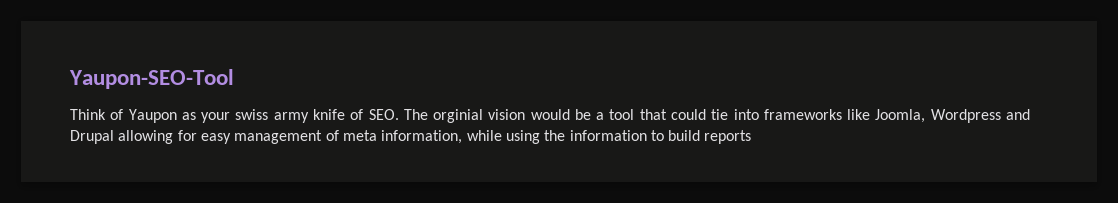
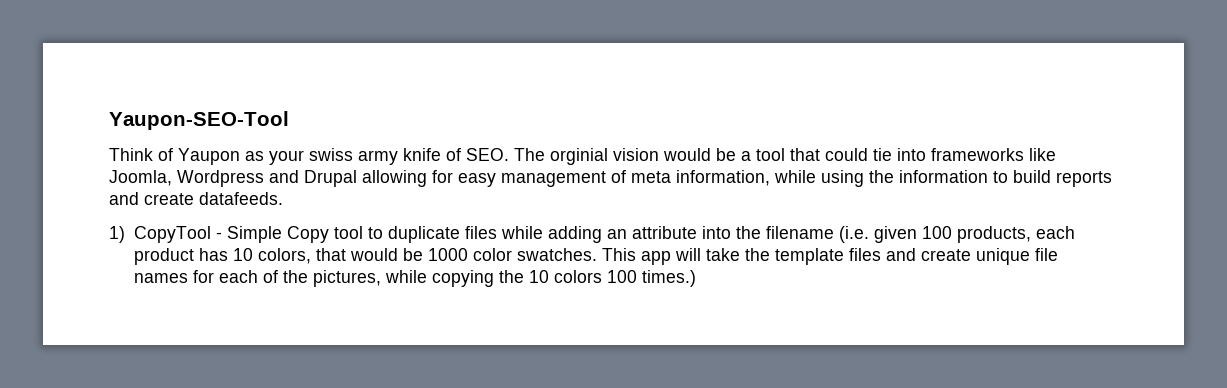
- Think of Yaupon as your swiss army knife of SEO. The orginial vision would be a tool that could tie into frameworks like Joomla, Wordpress and Drupal allowing for easy management of meta information, while using the information to build reports
+ Think of Yaupon as your swiss army knife of SEO. The orginial vision would be a tool that could tie into frameworks like Joomla, Wordpress and Drupal allowing for easy management of meta information, while using the information to build reports and create datafeeds.
+ 1) CopyTool - Simple Copy tool to duplicate files while adding an attribute into the filename (i.e. given 100 products, each product has 10 colors, that would be 1000 color swatches. This app will take the template files and create unique file names for each of the pictures, while copying the 10 colors 100 times.)

